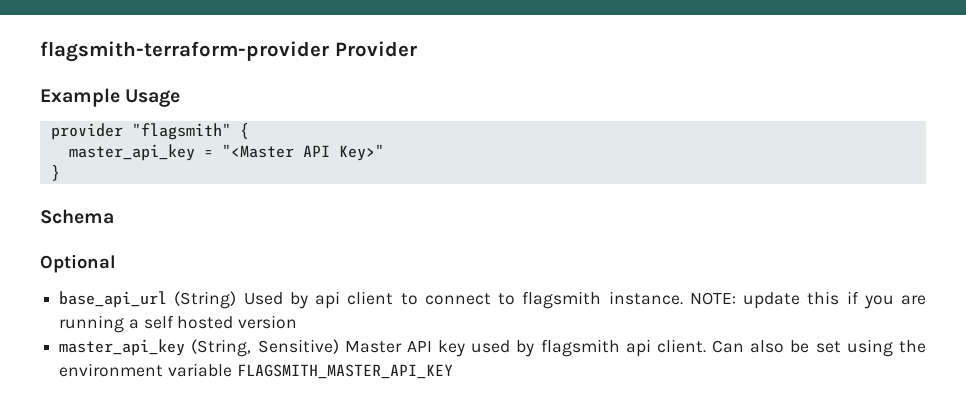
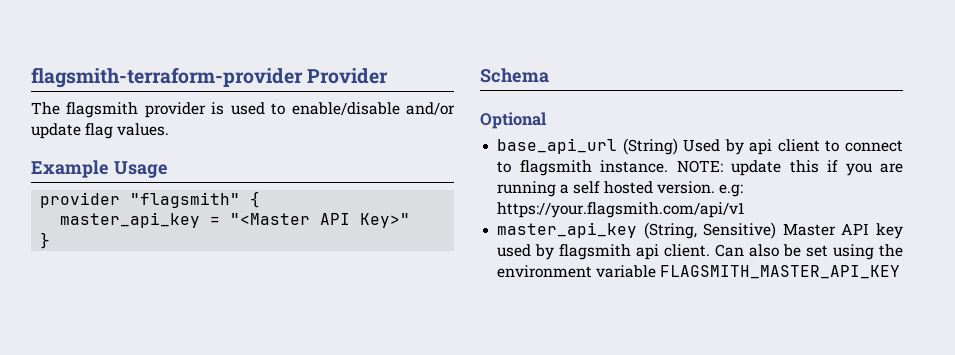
+ The flagsmith provider is used to enable/disable and/or update flag values.
- NOTE: update this if you are running a self hosted version
+ NOTE: update this if you are running a self hosted version. e.g: https://your.flagsmith.com/api/v1

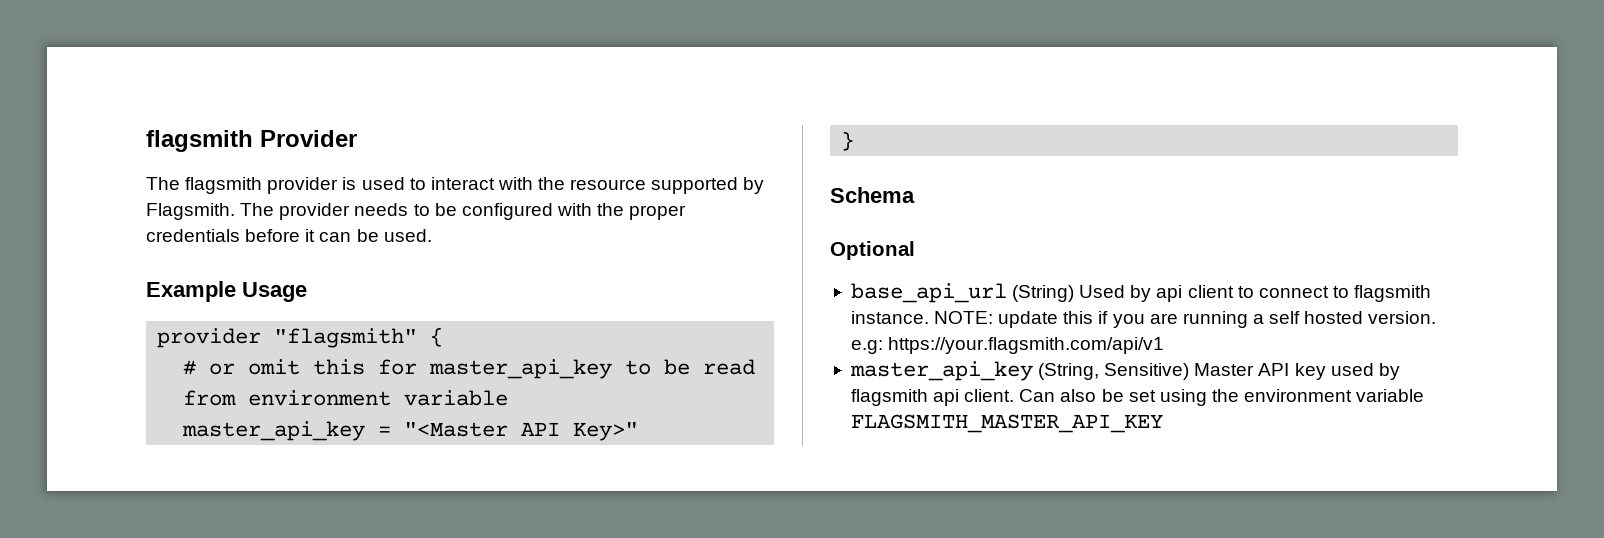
- flagsmith-terraform-provider Provider
+ flagsmith Provider
- The flagsmith provider is used to enable/disable and/or update flag values.
+ The flagsmith provider is used to interact with the resource supported by Flagsmith. The provider needs to be configured with the proper credentials before it can be used.
+ # or omit this for master_api_key to be read from environment variable

